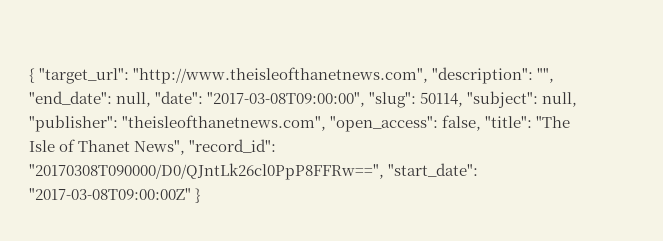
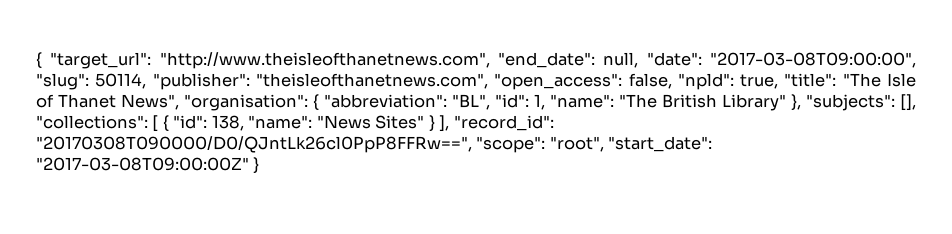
- { "target_url": "http://www.theisleofthanetnews.com", "description": "", "end_date": null, "date": "2017-03-08T09:00:00", "slug": 50114, "subject": null, "publisher": "theisleofthanetnews.com", "open_access": false, "title": "The Isle of Thanet News", "record_id": "20170308T090000/D0/QJntLk26cl0PpP8FFRw==", "start_date": "2017-03-08T09:00:00Z" }
+ { "target_url": "http://www.theisleofthanetnews.com", "end_date": null, "date": "2017-03-08T09:00:00", "slug": 50114, "publisher": "theisleofthanetnews.com", "open_access": false, "npld": true, "title": "The Isle of Thanet News", "organisation": { "abbreviation": "BL", "id": 1, "name": "The British Library" }, "subjects": [], "collections": [ { "id": 138, "name": "News Sites" } ], "record_id": "20170308T090000/D0/QJntLk26cl0PpP8FFRw==", "scope": "root", "start_date": "2017-03-08T09:00:00Z" }

